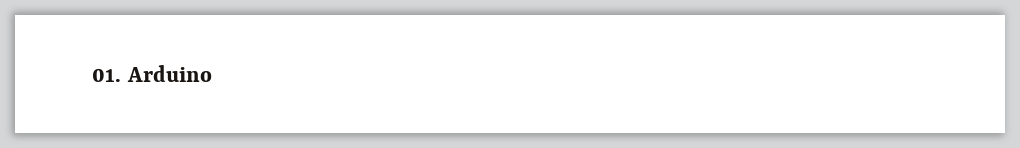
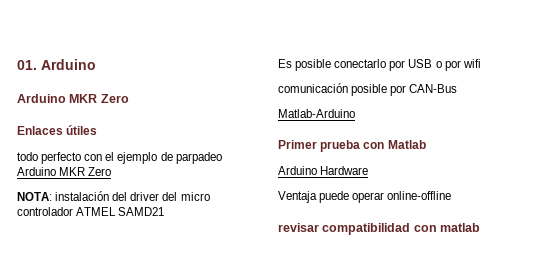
  01. Arduino
+ Arduino MKR Zero
+ Enlaces útiles
+ todo perfecto con el ejemplo de parpadeo Arduino MKR Zero
+ NOTA: instalación del driver del micro controlador ATMEL SAMD21
+ Es posible conectarlo por USB o por wifi
+ comunicación posible por CAN-Bus
+ Matlab-Arduino
+ Primer prueba con Matlab
+ Arduino Hardware
+ Ventaja puede operar online-offline
+ revisar compatibilidad con matlab

